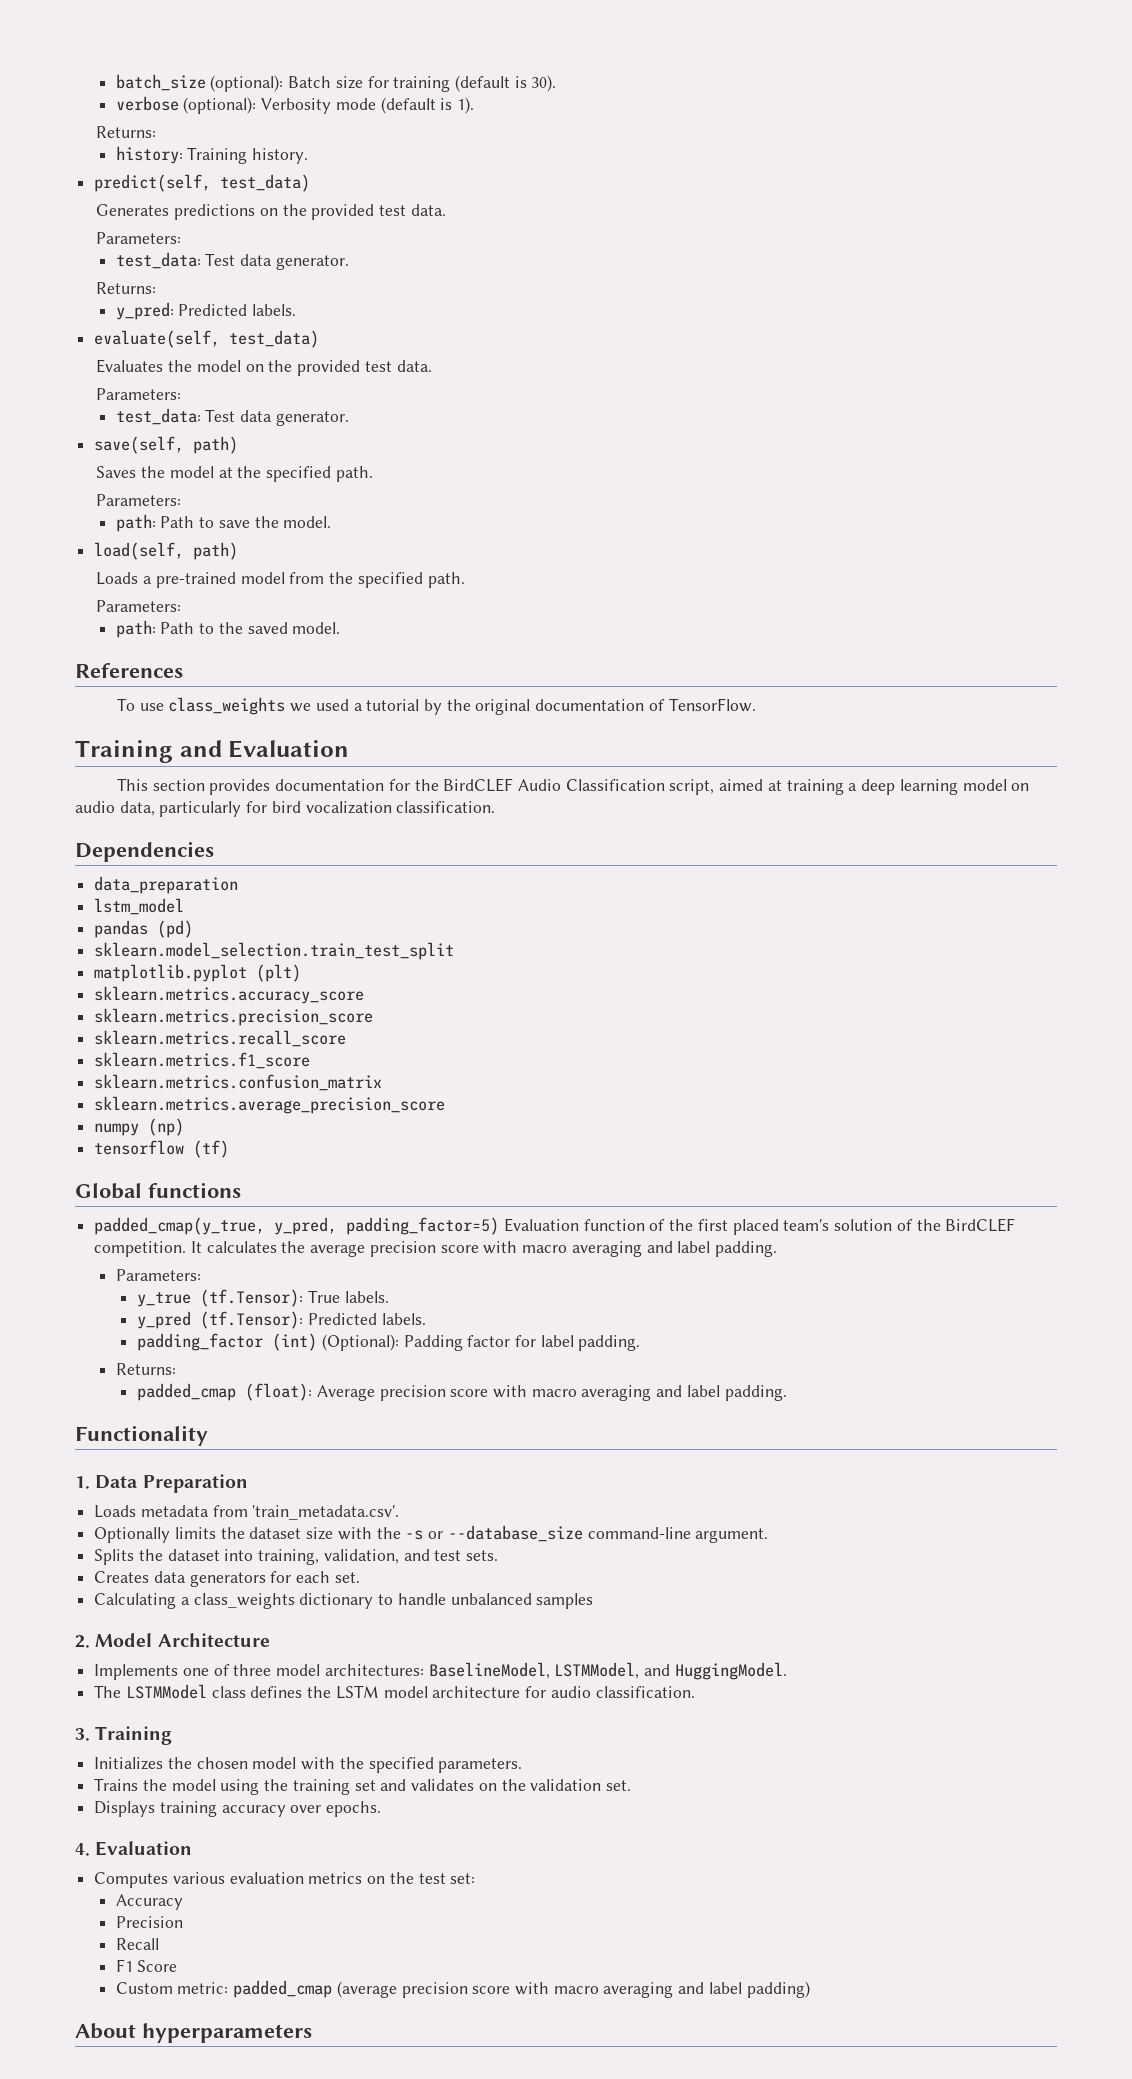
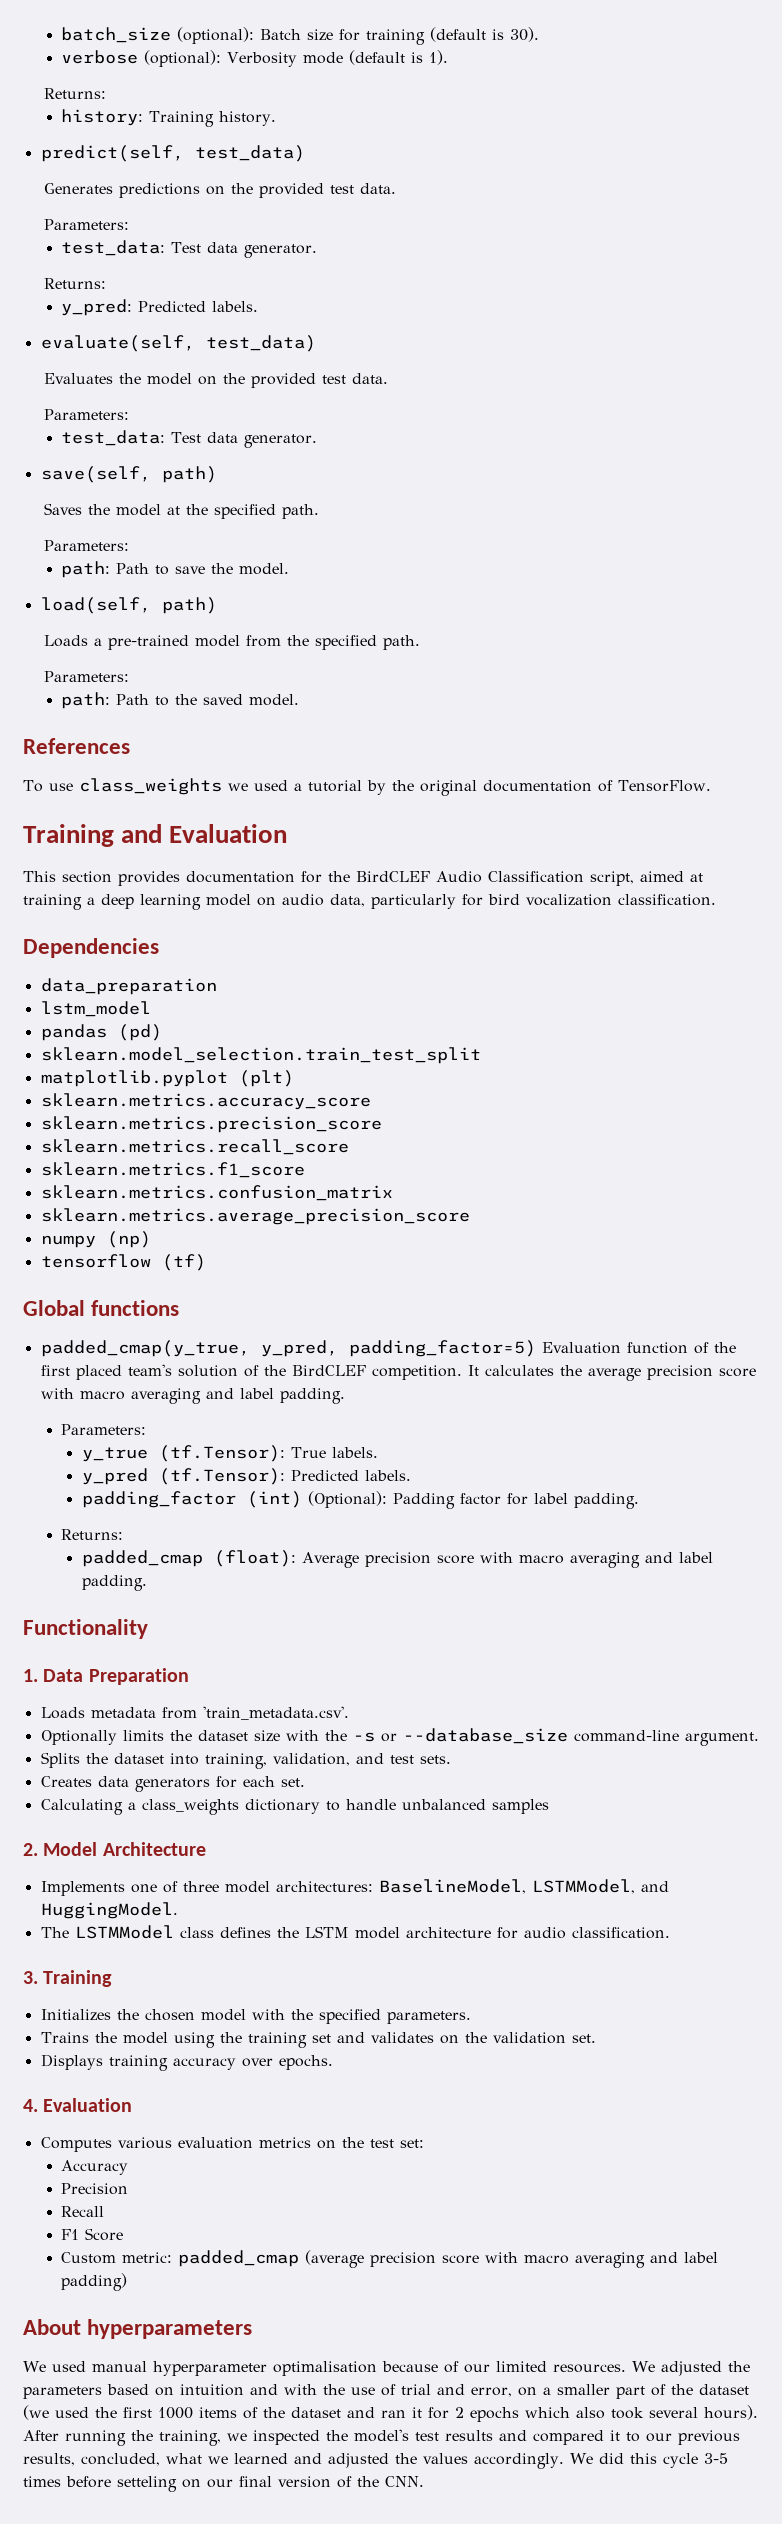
+ We used manual hyperparameter optimalisation because of our limited resources. We adjusted the parameters based on intuition and with the use of trial and error, on a smaller part of the dataset (we used the first 1000 items of the dataset and ran it for 2 epochs which also took several hours). After running the training, we inspected the model's test results and compared it to our previous results, concluded, what we learned and adjusted the values accordingly. We did this cycle 3-5 times before setteling on our final version of the CNN.

